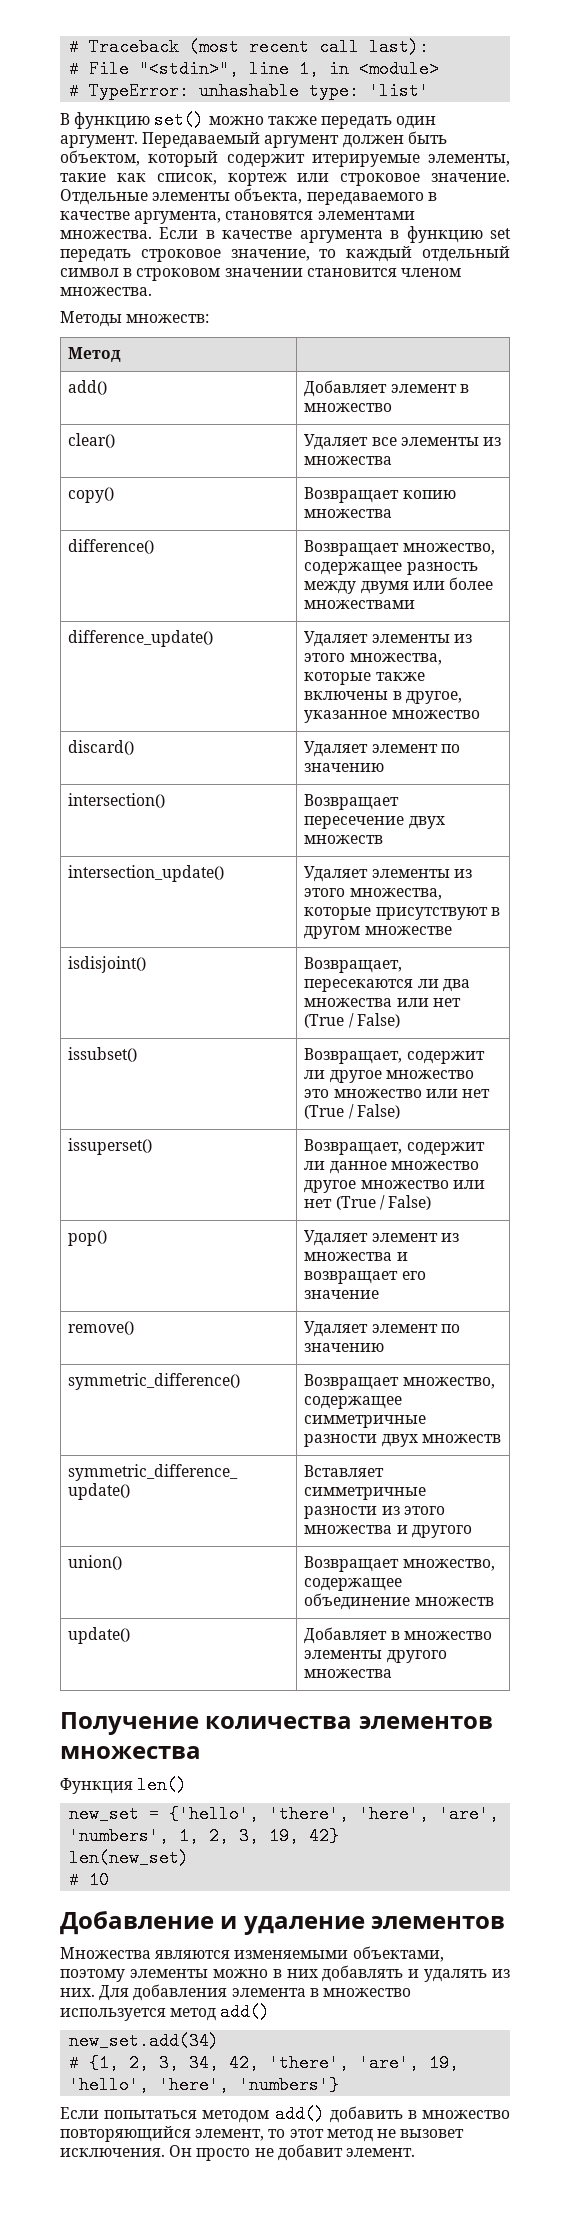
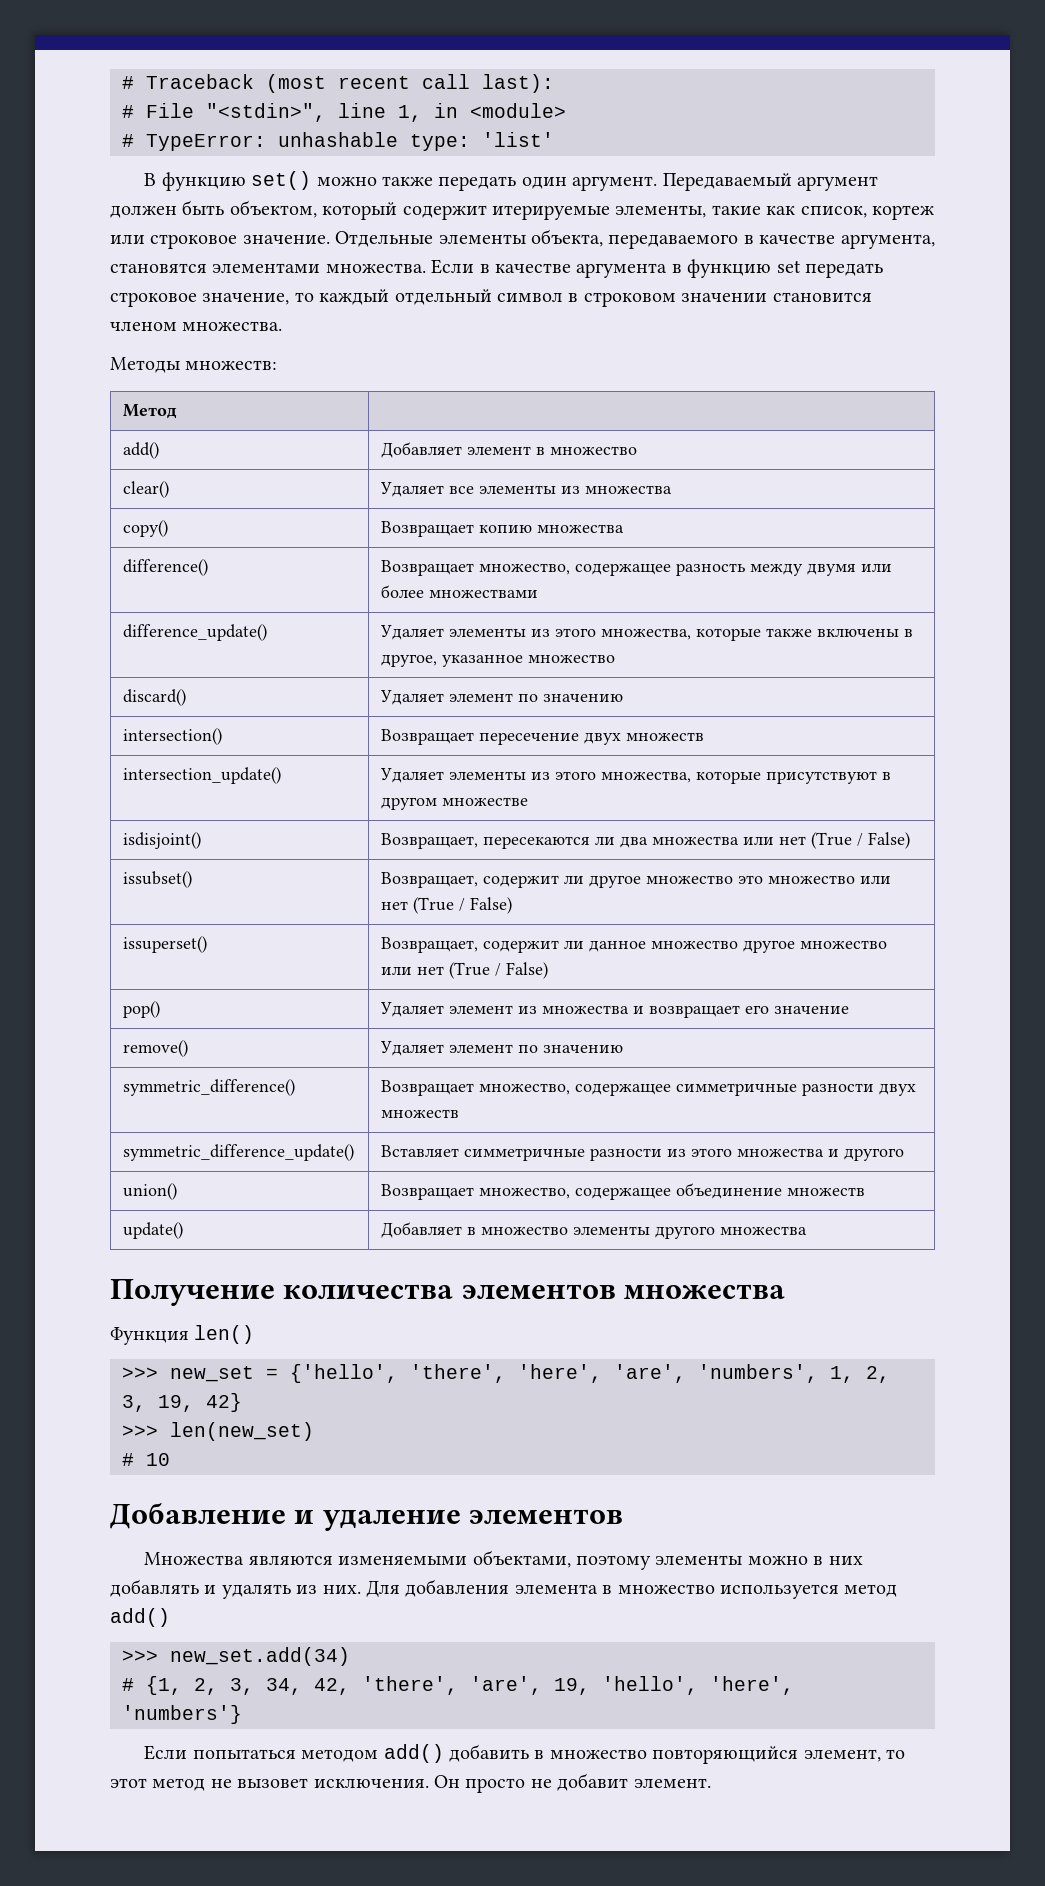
- new_set = {'hello', 'there', 'here', 'are', 'numbers', 1, 2, 3, 19, 42}
+ >>> new_set = {'hello', 'there', 'here', 'are', 'numbers', 1, 2, 3, 19, 42}
- len(new_set)
+ >>> len(new_set)
- new_set.add(34)
+ >>> new_set.add(34)

